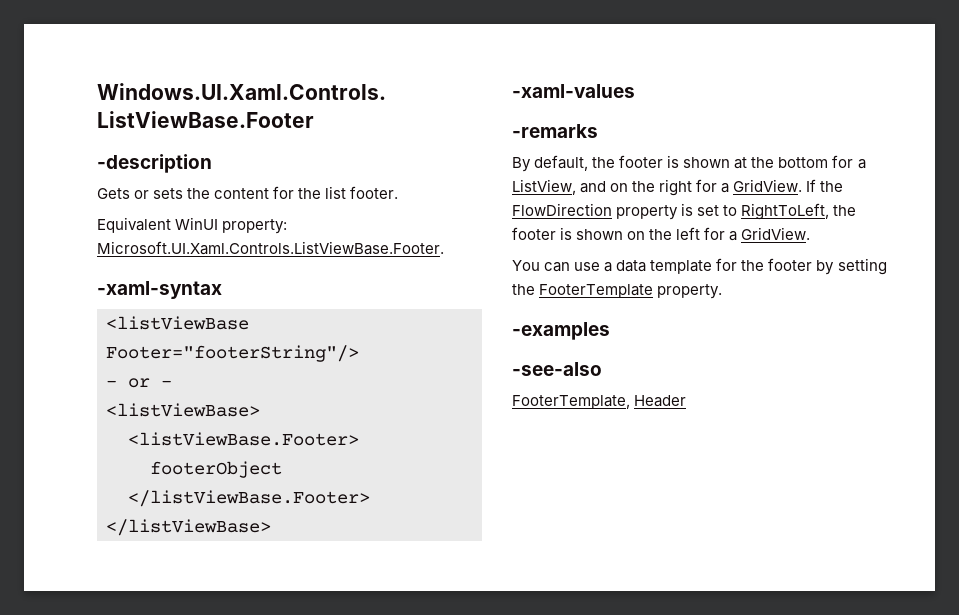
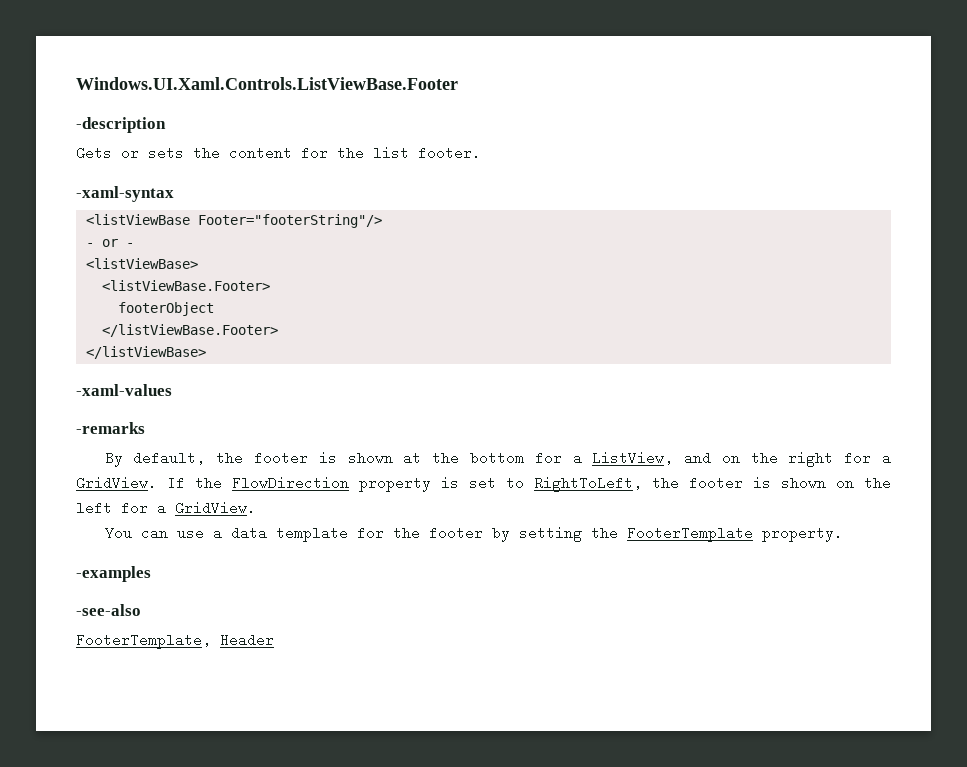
- Equivalent WinUI property: Microsoft.UI.Xaml.Controls.ListViewBase.Footer.

